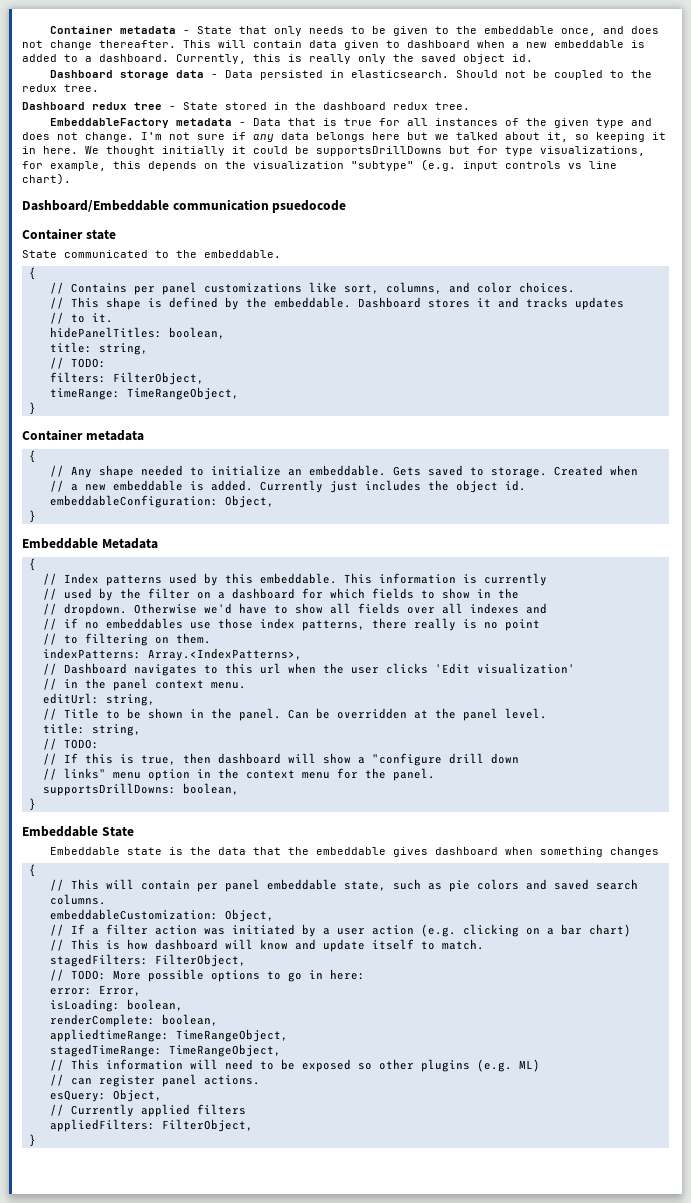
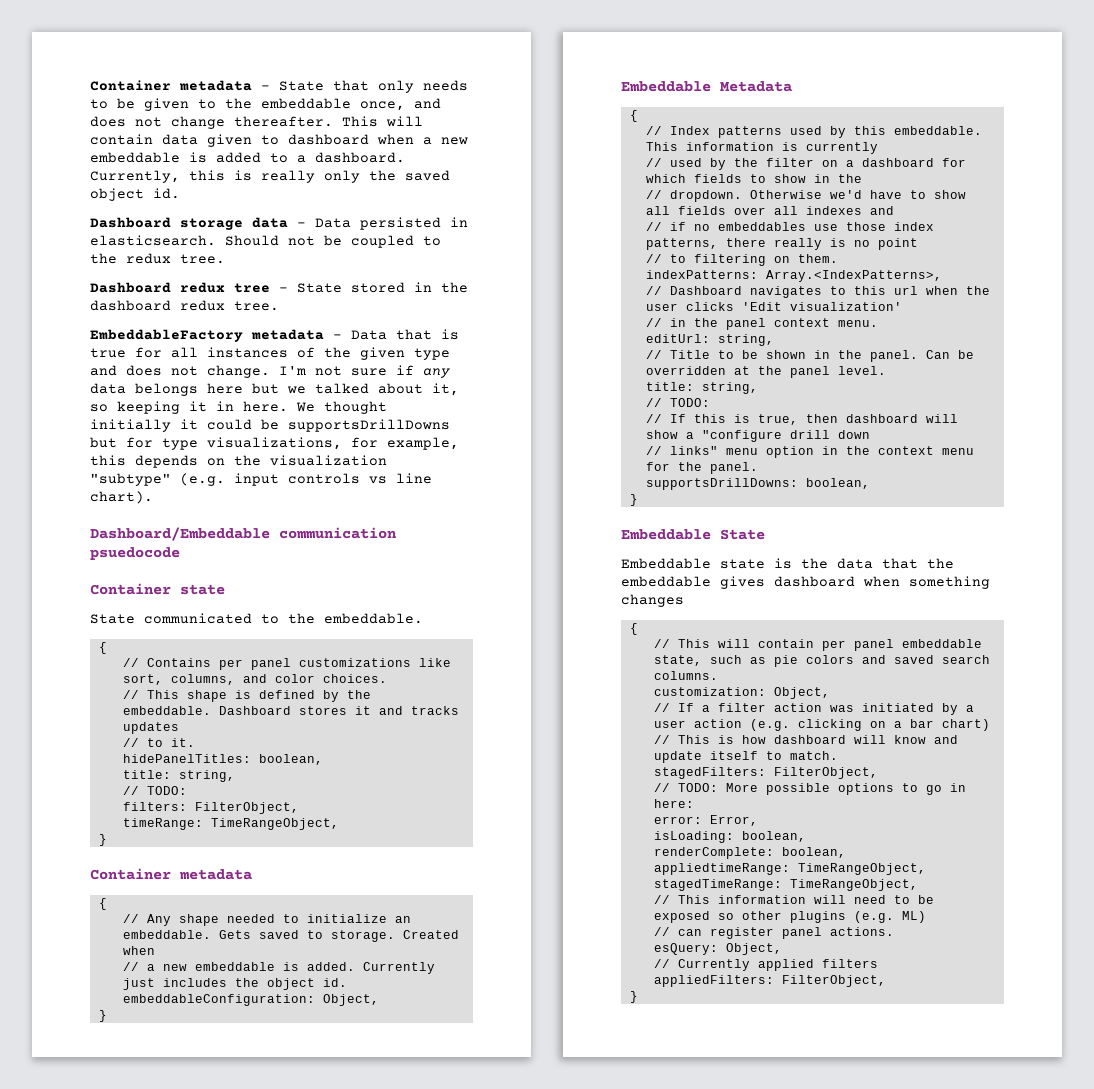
- embeddableCustomization: Object,
+ customization: Object,

